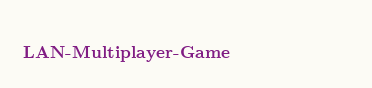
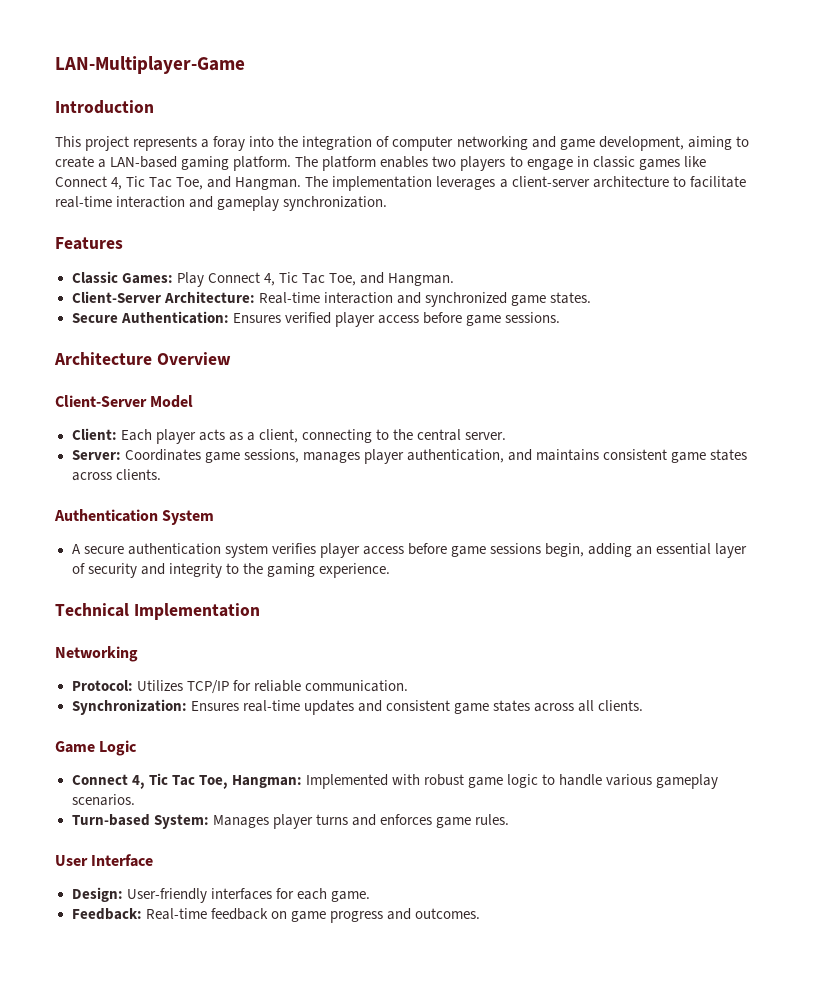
+ Introduction
+ This project represents a foray into the integration of computer networking and game development, aiming to create a LAN-based gaming platform. The platform enables two players to engage in classic games like Connect 4, Tic Tac Toe, and Hangman. The implementation leverages a client-server architecture to facilitate real-time interaction and gameplay synchronization.
+ Features
+ Classic Games: Play Connect 4, Tic Tac Toe, and Hangman.
+ Client-Server Architecture: Real-time interaction and synchronized game states.
+ Secure Authentication: Ensures verified player access before game sessions.
+ Architecture Overview
+ Client-Server Model
+ Client: Each player acts as a client, connecting to the central server.
+ Server: Coordinates game sessions, manages player authentication, and maintains consistent game states across clients.
+ Authentication System
+ A secure authentication system verifies player access before game sessions begin, adding an essential layer of security and integrity to the gaming experience.
+ Technical Implementation
+ Networking
+ Protocol: Utilizes TCP/IP for reliable communication.
+ Synchronization: Ensures real-time updates and consistent game states across all clients.
+ Game Logic
+ Connect 4, Tic Tac Toe, Hangman: Implemented with robust game logic to handle various gameplay scenarios.
+ Turn-based System: Manages player turns and enforces game rules.
+ User Interface
+ Design: User-friendly interfaces for each game.
+ Feedback: Real-time feedback on game progress and outcomes.

